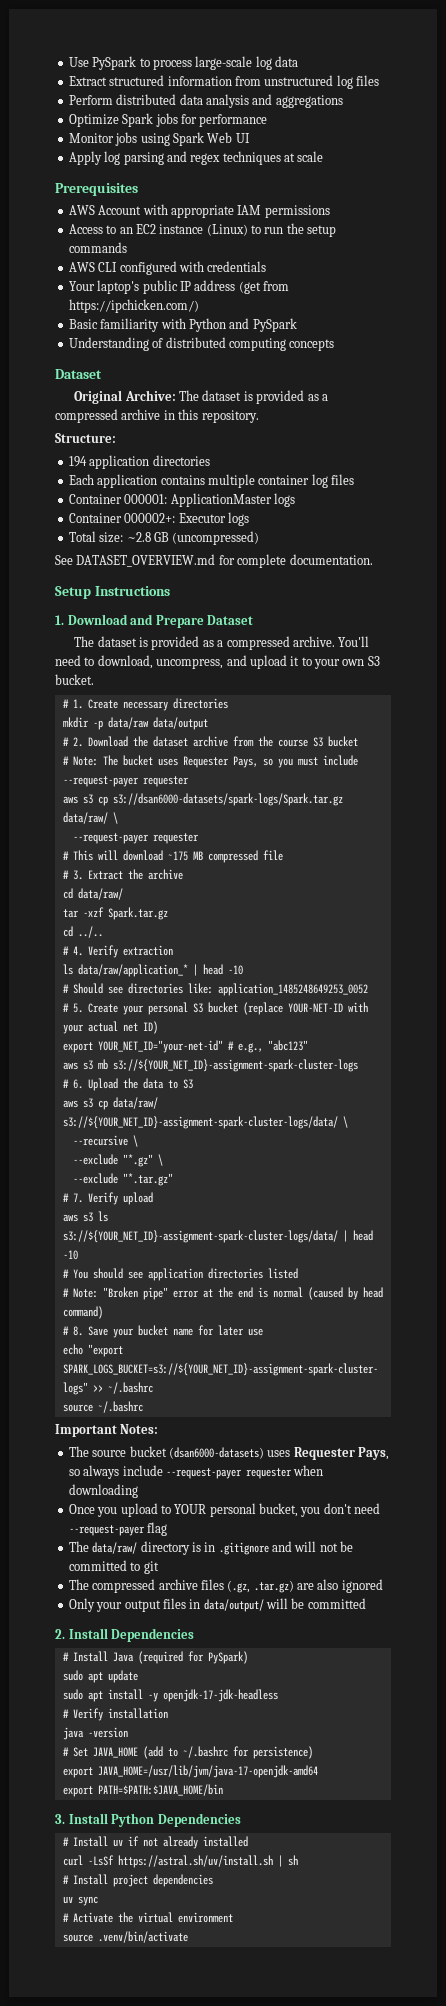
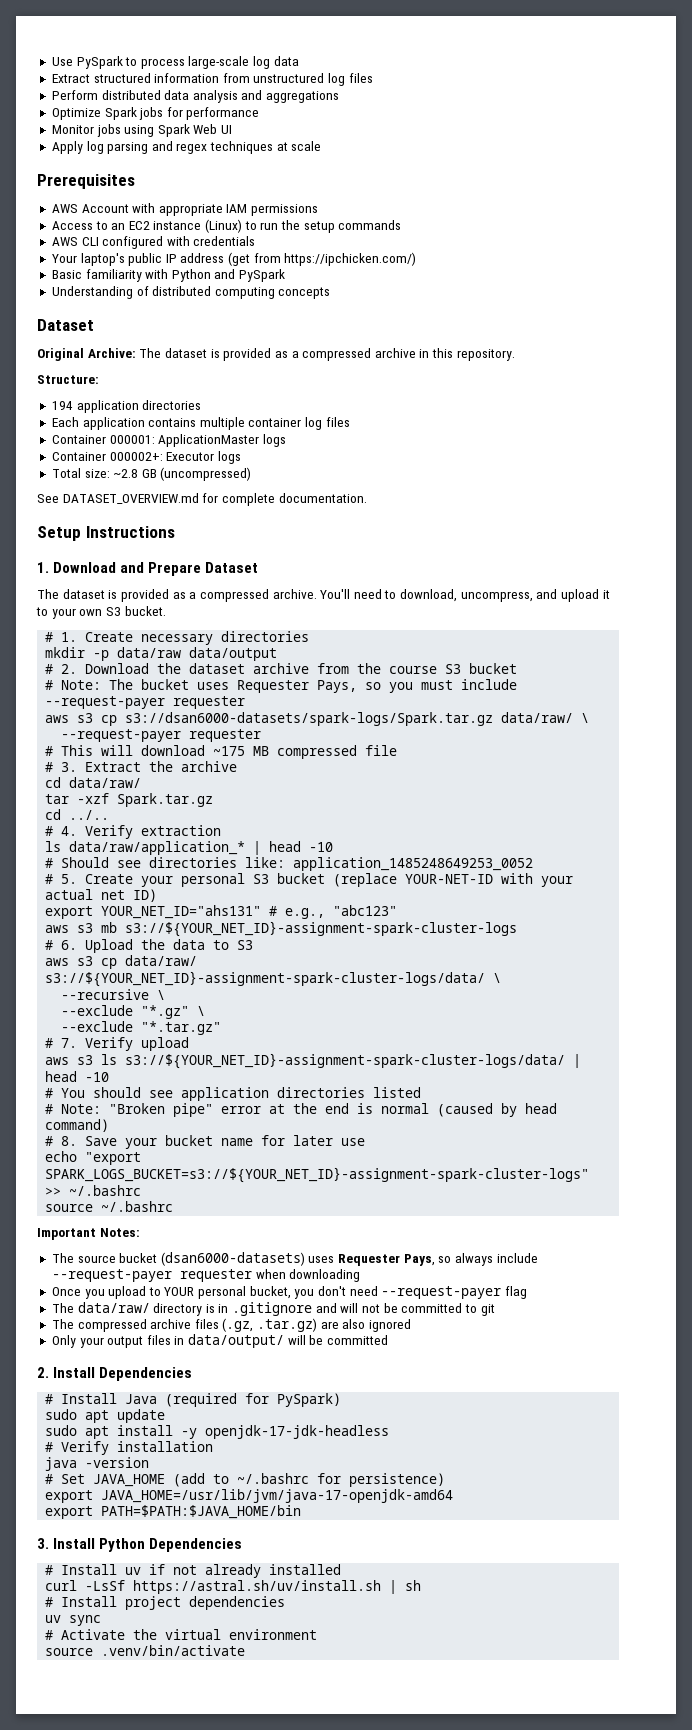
- export YOUR_NET_ID="your-net-id" # e.g., "abc123"
+ export YOUR_NET_ID="ahs131" # e.g., "abc123"

